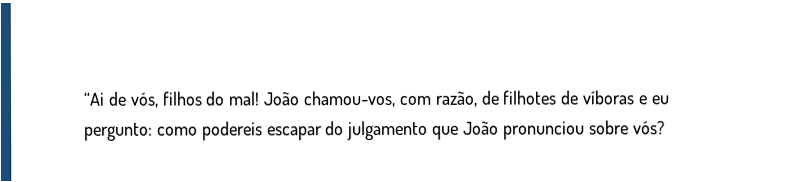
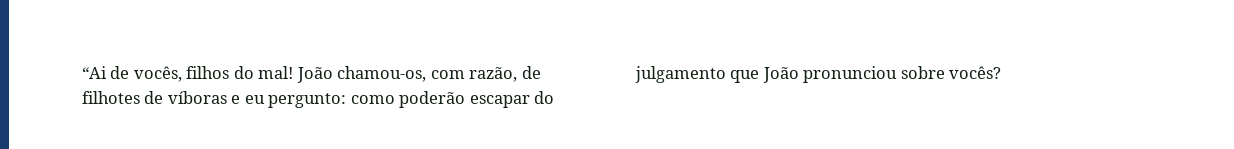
- “Ai de vós, filhos do mal!
+ “Ai de vocês, filhos do mal!
- João chamou-vos, com razão, de filhotes de víboras e eu pergunto: como podereis escapar do julgamento que João pronunciou sobre vós?
+ João chamou-os, com razão, de filhotes de víboras e eu pergunto: como poderão escapar do julgamento que João pronunciou sobre vocês?

